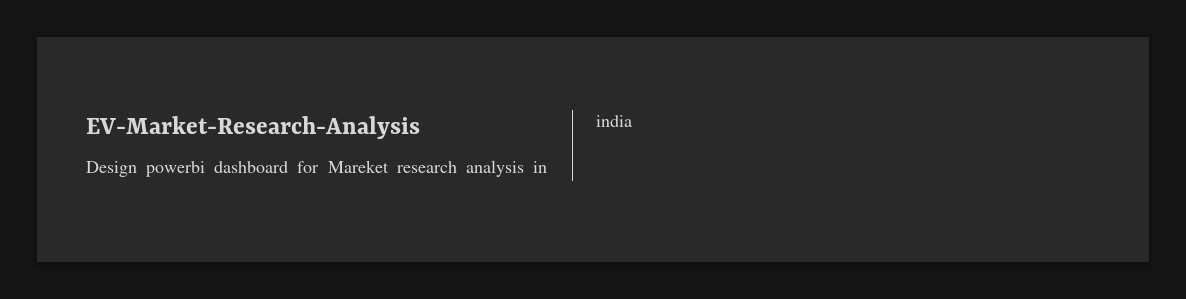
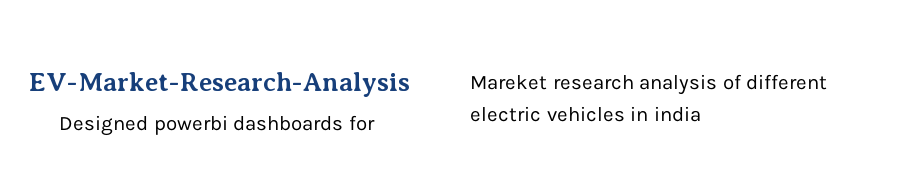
- Design powerbi dashboard for Mareket research analysis in india
+ Designed powerbi dashboards for Mareket research analysis of different electric vehicles in india

